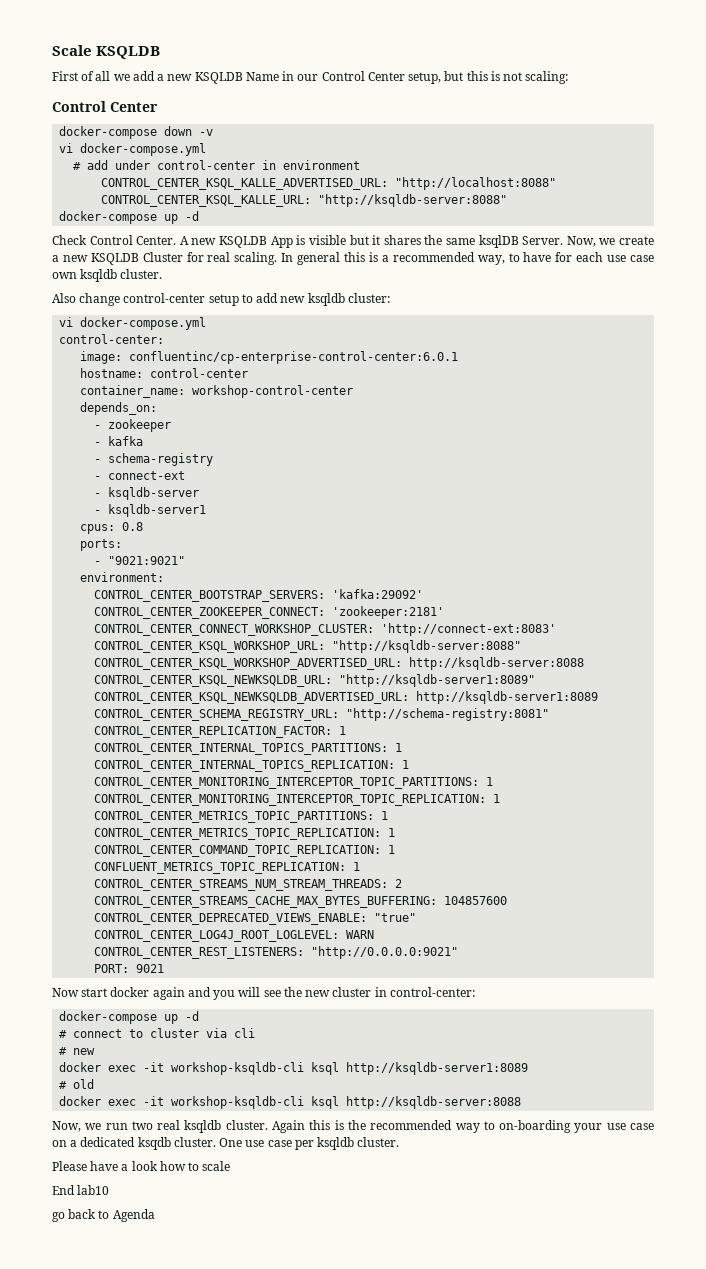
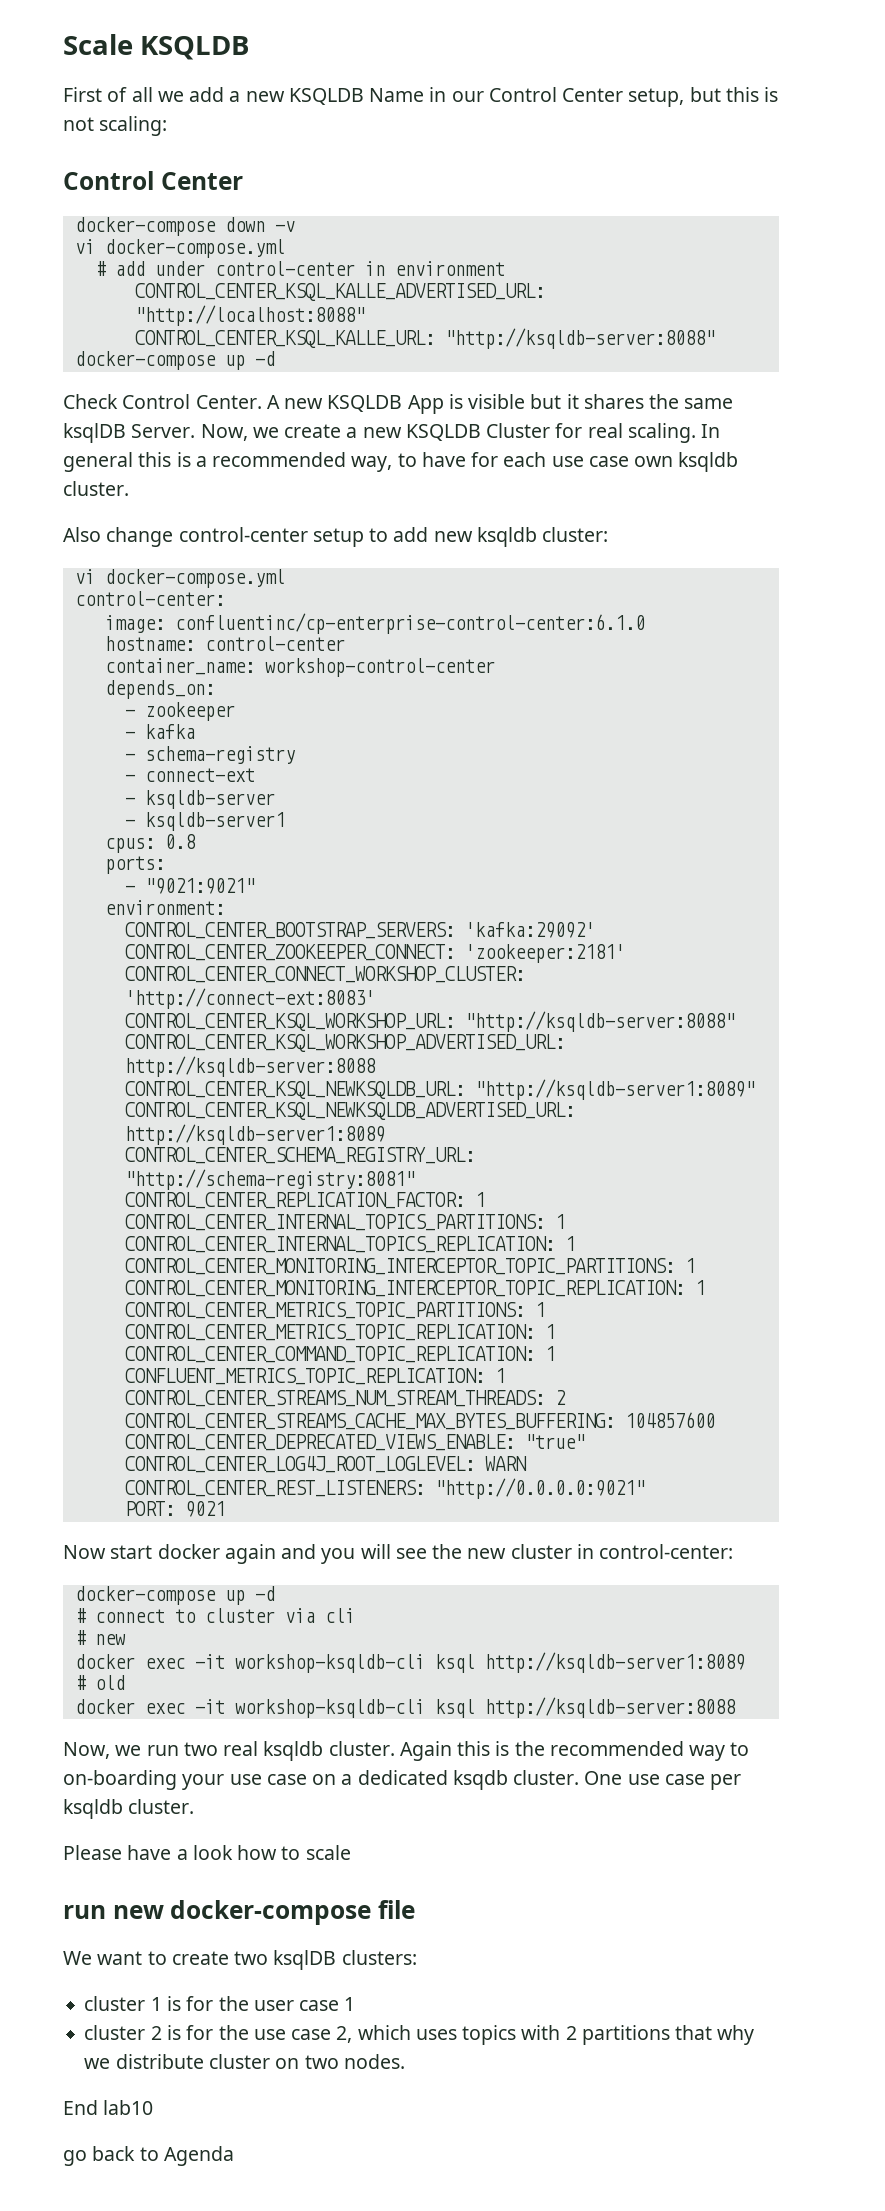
- image: confluentinc/cp-enterprise-control-center:6.0.1
+ image: confluentinc/cp-enterprise-control-center:6.1.0
+ run new docker-compose file
+ We want to create two ksqlDB clusters:
+ cluster 1 is for the user case 1
+ cluster 2 is for the use case 2, which uses topics with 2 partitions that why we distribute cluster on two nodes.

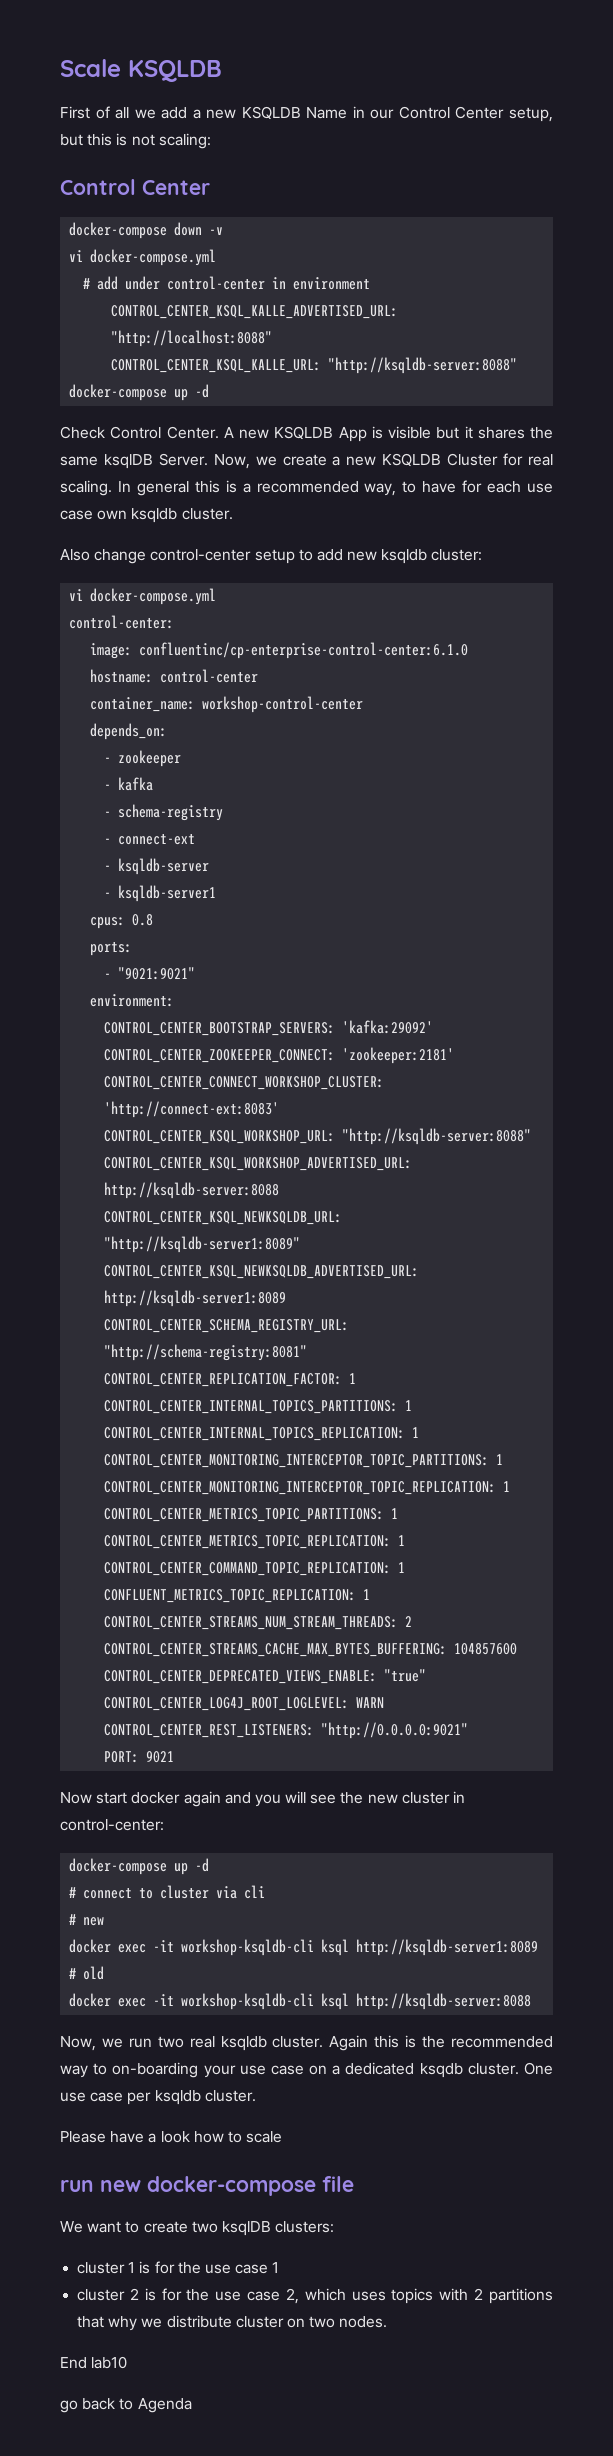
- cluster 1 is for the user case 1
+ cluster 1 is for the use case 1

